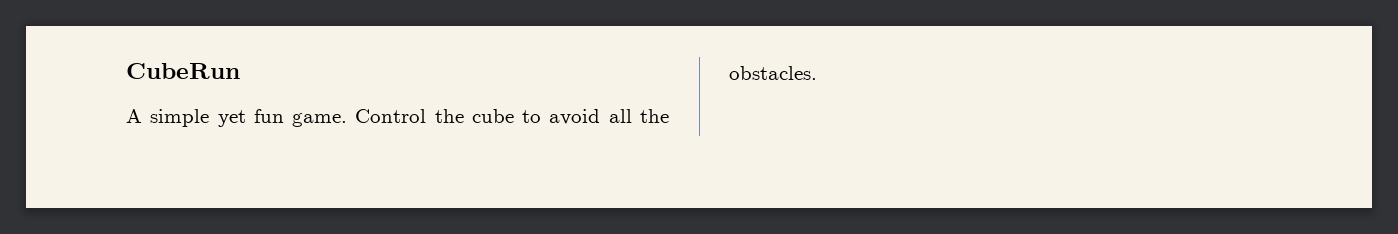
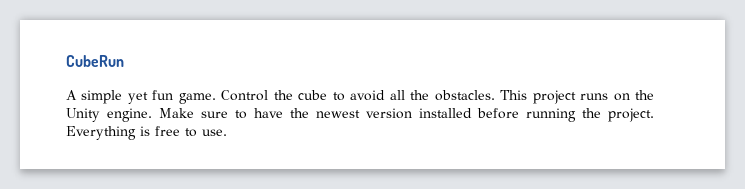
+ This project runs on the Unity engine. Make sure to have the newest version installed before running the project. Everything is free to use.

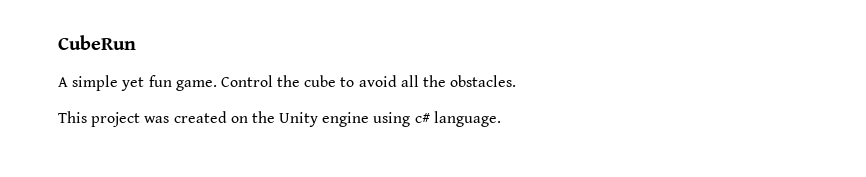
- Control the cube to avoid all the obstacles. This project runs on the Unity engine. Make sure to have the newest version installed before running the project. Everything is free to use.
+ Control the cube to avoid all the obstacles.
+ This project was created on the Unity engine using c# language.

